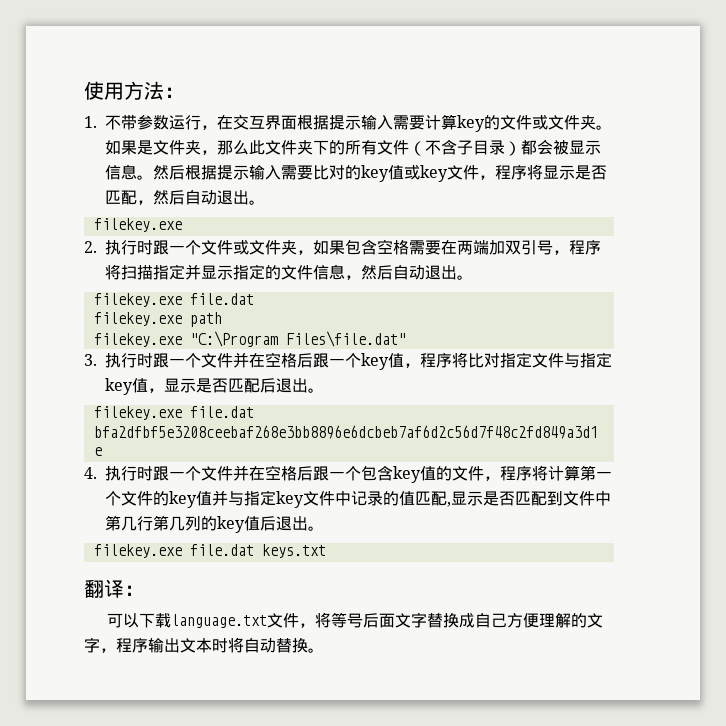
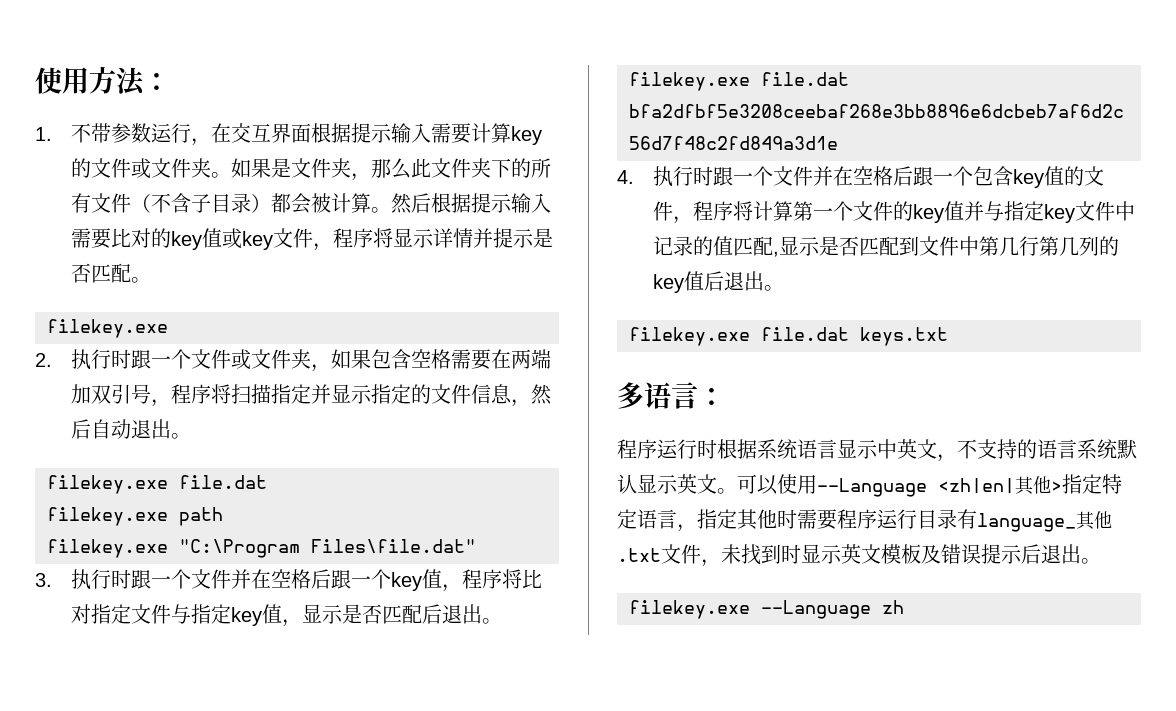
- 如果是文件夹，那么此文件夹下的所有文件（不含子目录）都会被显示信息。
+ 如果是文件夹，那么此文件夹下的所有文件（不含子目录）都会被计算。
- 然后根据提示输入需要比对的key值或key文件，程序将显示是否匹配，然后自动退出。
+ 然后根据提示输入需要比对的key值或key文件，程序将显示详情并提示是否匹配。
- 翻译：
- 可以下载language.txt文件，将等号后面文字替换成自己方便理解的文字，程序输出文本时将自动替换。
+ 多语言：
+ 程序运行时根据系统语言显示中英文，不支持的语言系统默认显示英文。可以使用--Language <zh|en|其他>指定特定语言，指定其他时需要程序运行目录有language_其他.txt文件，未找到时显示英文模板及错误提示后退出。
+ filekey.exe --Language zh

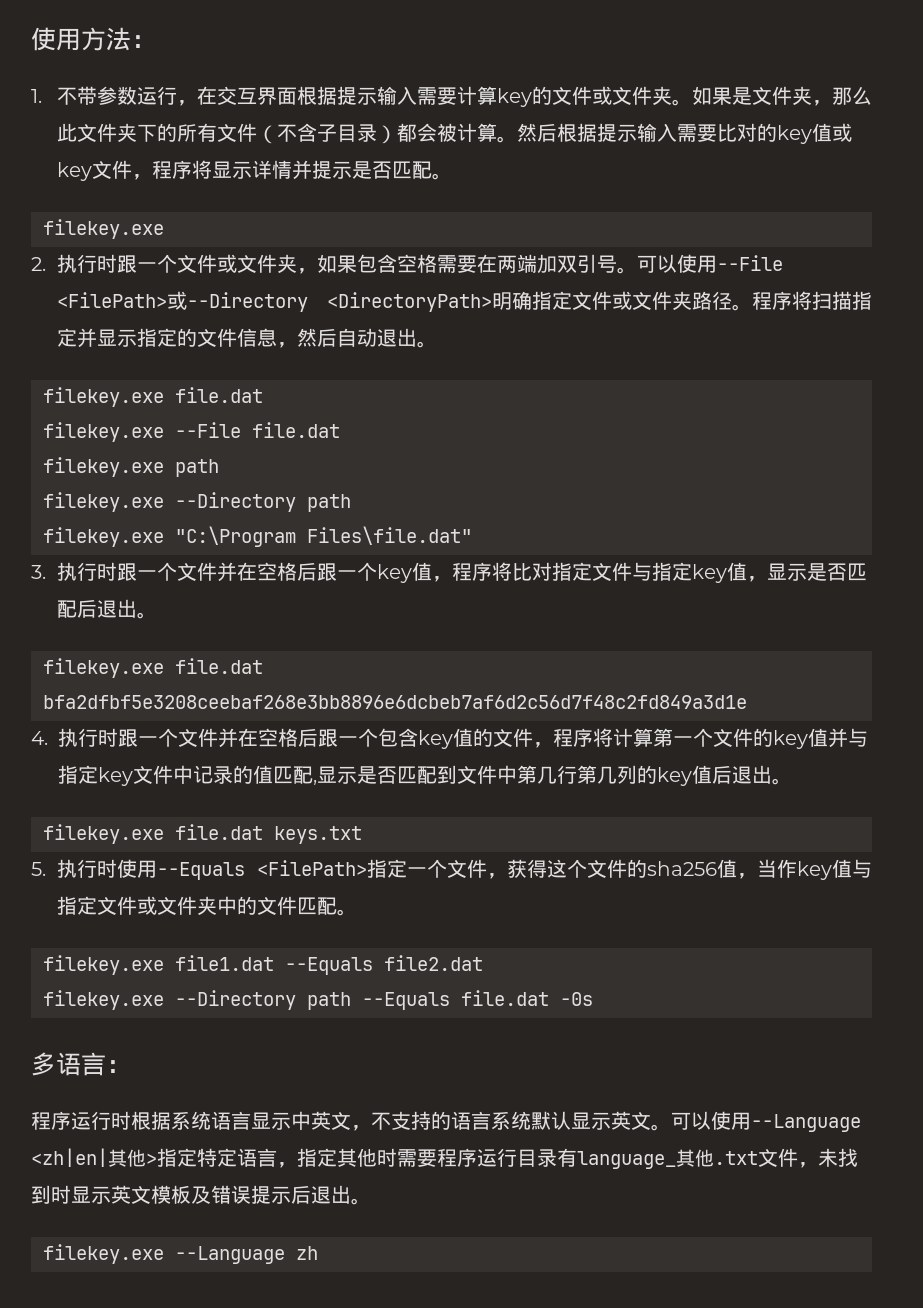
- 2.执行时跟一个文件或文件夹，如果包含空格需要在两端加双引号，程序将扫描指定并显示指定的文件信息，然后自动退出。
+ 2.执行时跟一个文件或文件夹，如果包含空格需要在两端加双引号。可以使用--File <FilePath>或--Directory <DirectoryPath>明确指定文件或文件夹路径。程序将扫描指定并显示指定的文件信息，然后自动退出。
+ filekey.exe --File file.dat
  filekey.exe path
+ filekey.exe --Directory path
+ 5.执行时使用--Equals <FilePath>指定一个文件，获得这个文件的sha256值，当作key值与指定文件或文件夹中的文件匹配。
+ filekey.exe file1.dat --Equals file2.dat
+ filekey.exe --Directory path --Equals file.dat -0s

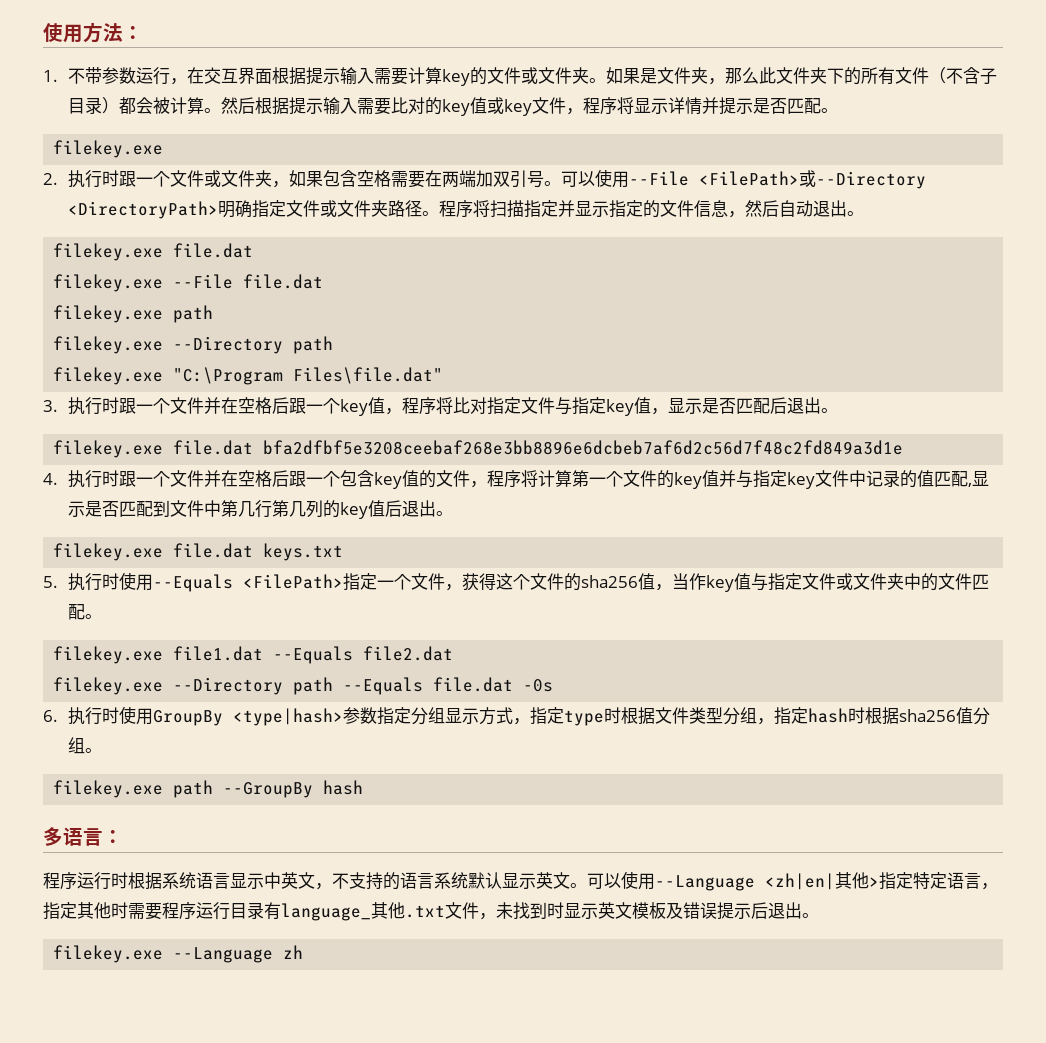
+ 6.执行时使用GroupBy <type|hash>参数指定分组显示方式，指定type时根据文件类型分组，指定hash时根据sha256值分组。
+ filekey.exe path --GroupBy hash

